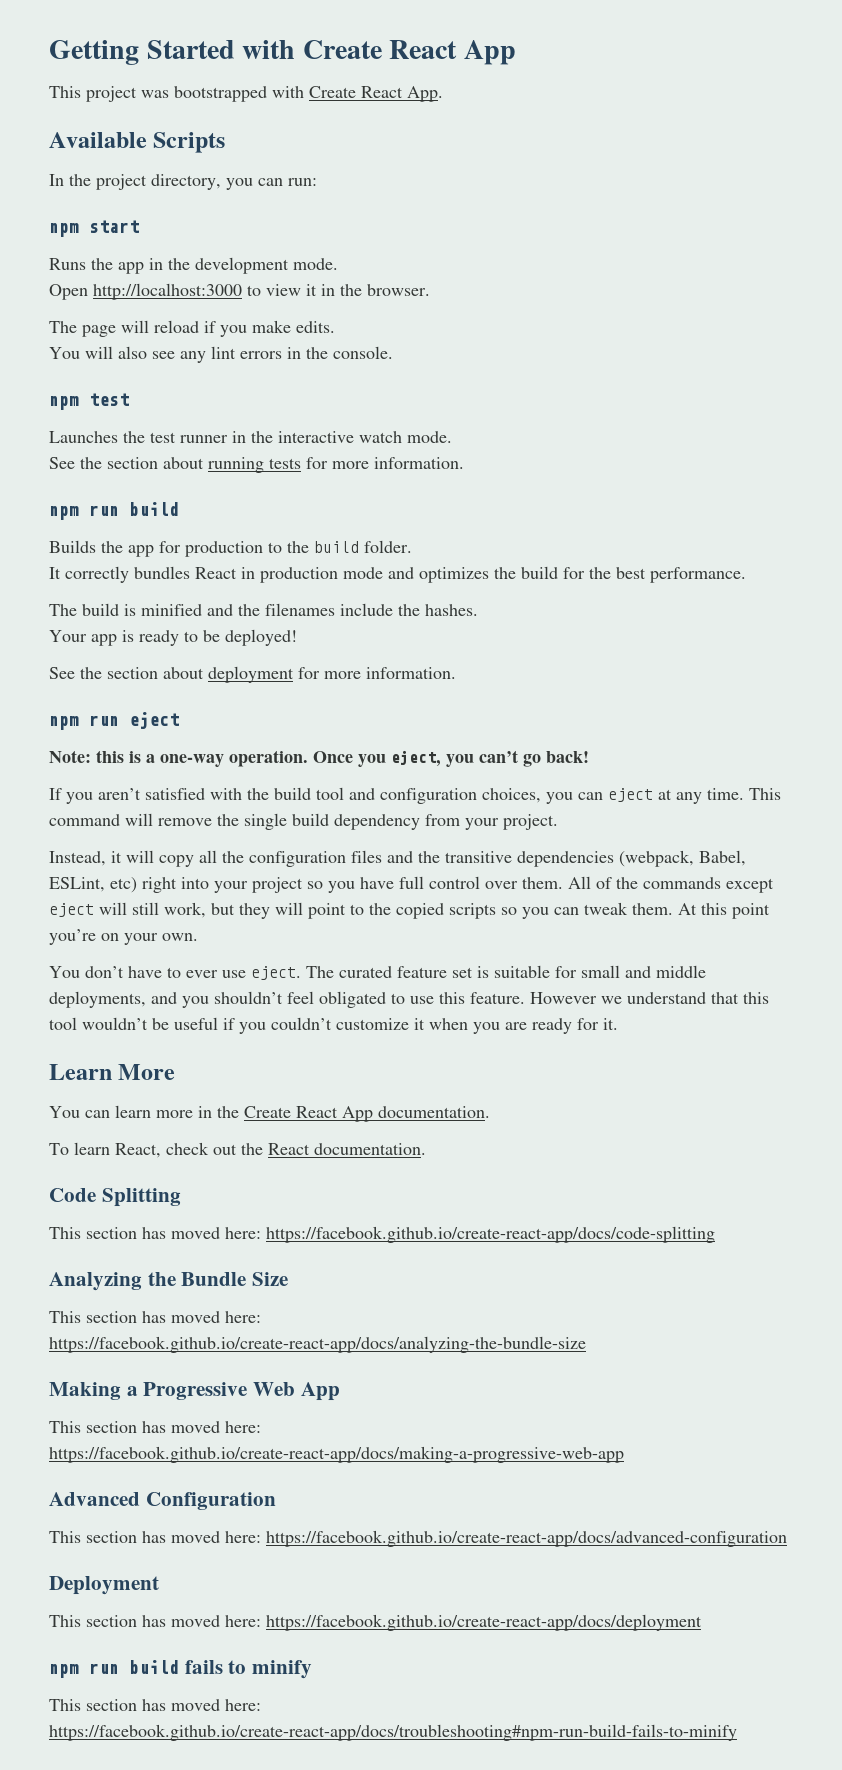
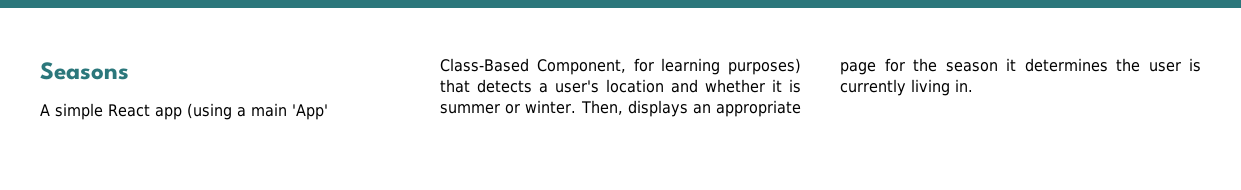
- Getting Started with Create React App
- This project was bootstrapped with Create React App.
- Available Scripts
- In the project directory, you can run:
- npm start
- Runs the app in the development mode.
- Open http://localhost:3000 to view it in the browser.
- The page will reload if you make edits.
- You will also see any lint errors in the console.
- npm test
- Launches the test runner in the interactive watch mode.
- See the section about running tests for more information.
- npm run build
- Builds the app for production to the build folder.
- It correctly bundles React in production mode and optimizes the build for the best performance.
- The build is minified and the filenames include the hashes.
- Your app is ready to be deployed!
- See the section about deployment for more information.
- npm run eject
- Note: this is a one-way operation. Once you eject, you can’t go back!
- If you aren’t satisfied with the build tool and configuration choices, you can eject at any time. This command will remove the single build dependency from your project.
- Instead, it will copy all the configuration files and the transitive dependencies (webpack, Babel, ESLint, etc) right into your project so you have full control over them. All of the commands except eject will still work, but they will point to the copied scripts so you can tweak them. At this point you’re on your own.
- You don’t have to ever use eject. The curated feature set is suitable for small and middle deployments, and you shouldn’t feel obligated to use this feature. However we understand that this tool wouldn’t be useful if you couldn’t customize it when you are ready for it.
- Learn More
- You can learn more in the Create React App documentation.
- To learn React, check out the React documentation.
- Code Splitting
- This section has moved here: https://facebook.github.io/create-react-app/docs/code-splitting
- Analyzing the Bundle Size
- This section has moved here: https://facebook.github.io/create-react-app/docs/analyzing-the-bundle-size
- Making a Progressive Web App
- This section has moved here: https://facebook.github.io/create-react-app/docs/making-a-progressive-web-app
- Advanced Configuration
- This section has moved here: https://facebook.github.io/create-react-app/docs/advanced-configuration
- Deployment
- This section has moved here: https://facebook.github.io/create-react-app/docs/deployment
- npm run build fails to minify
- This section has moved here: https://facebook.github.io/create-react-app/docs/troubleshooting#npm-run-build-fails-to-minify
+ Seasons
+ A simple React app (using a main 'App' Class-Based Component, for learning purposes) that detects a user's location and whether it is summer or winter. Then, displays an appropriate page for the season it determines the user is currently living in.

